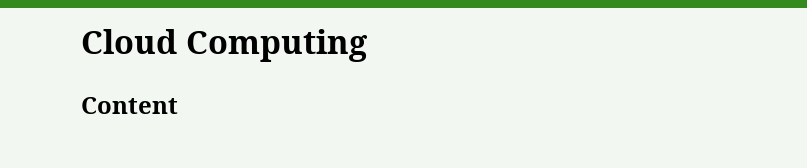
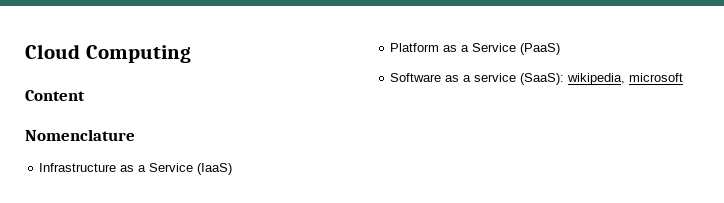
+ Nomenclature
+ Infrastructure as a Service (IaaS)
+ Platform as a Service (PaaS)
+ Software as a service (SaaS): wikipedia, microsoft

